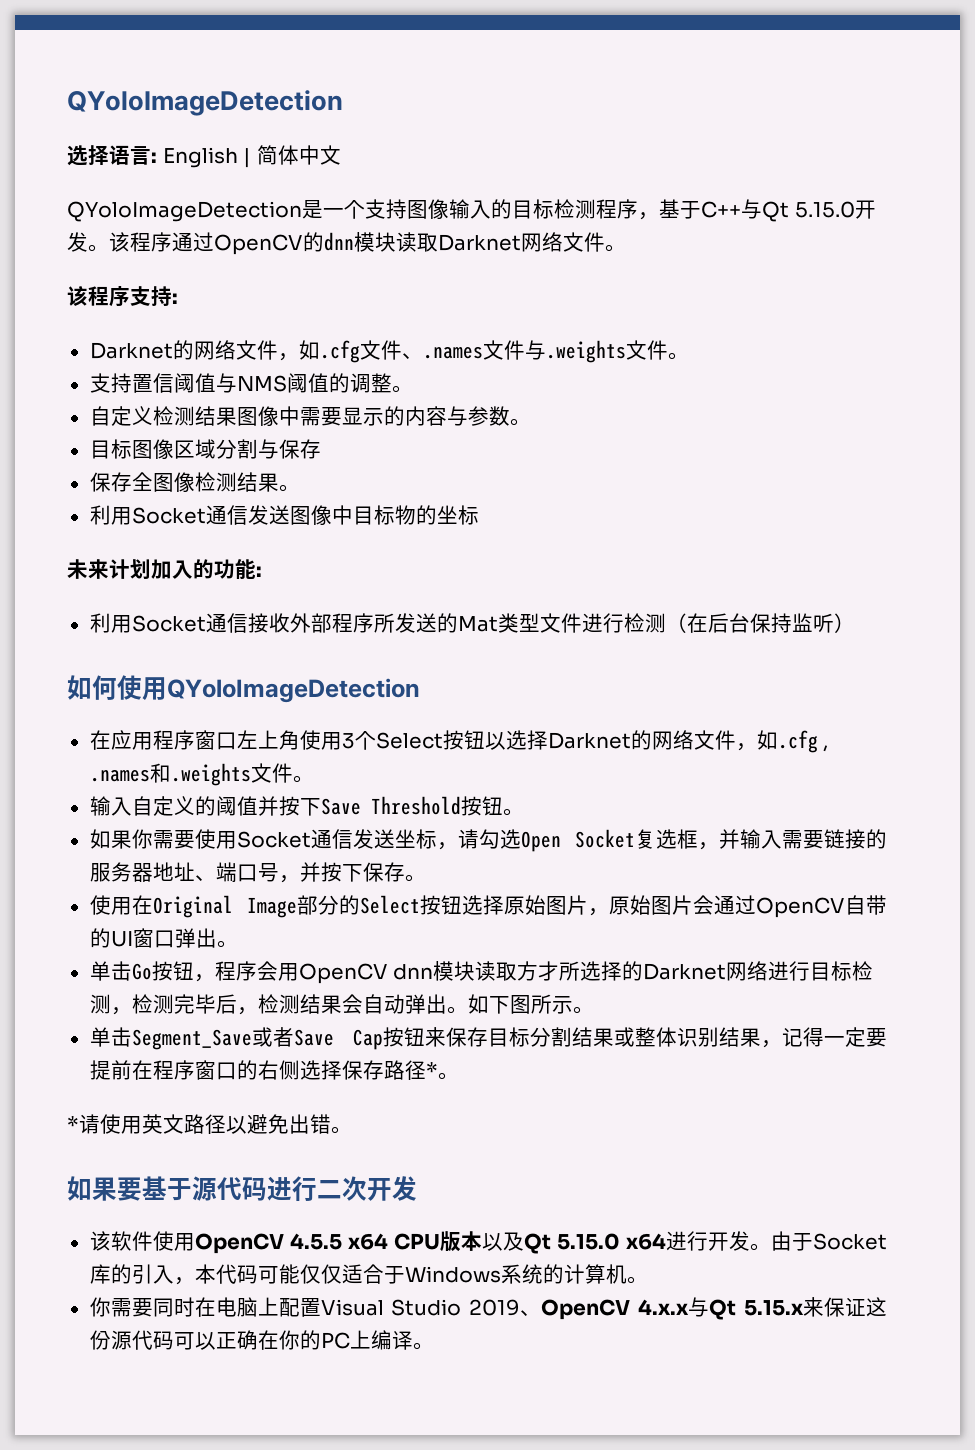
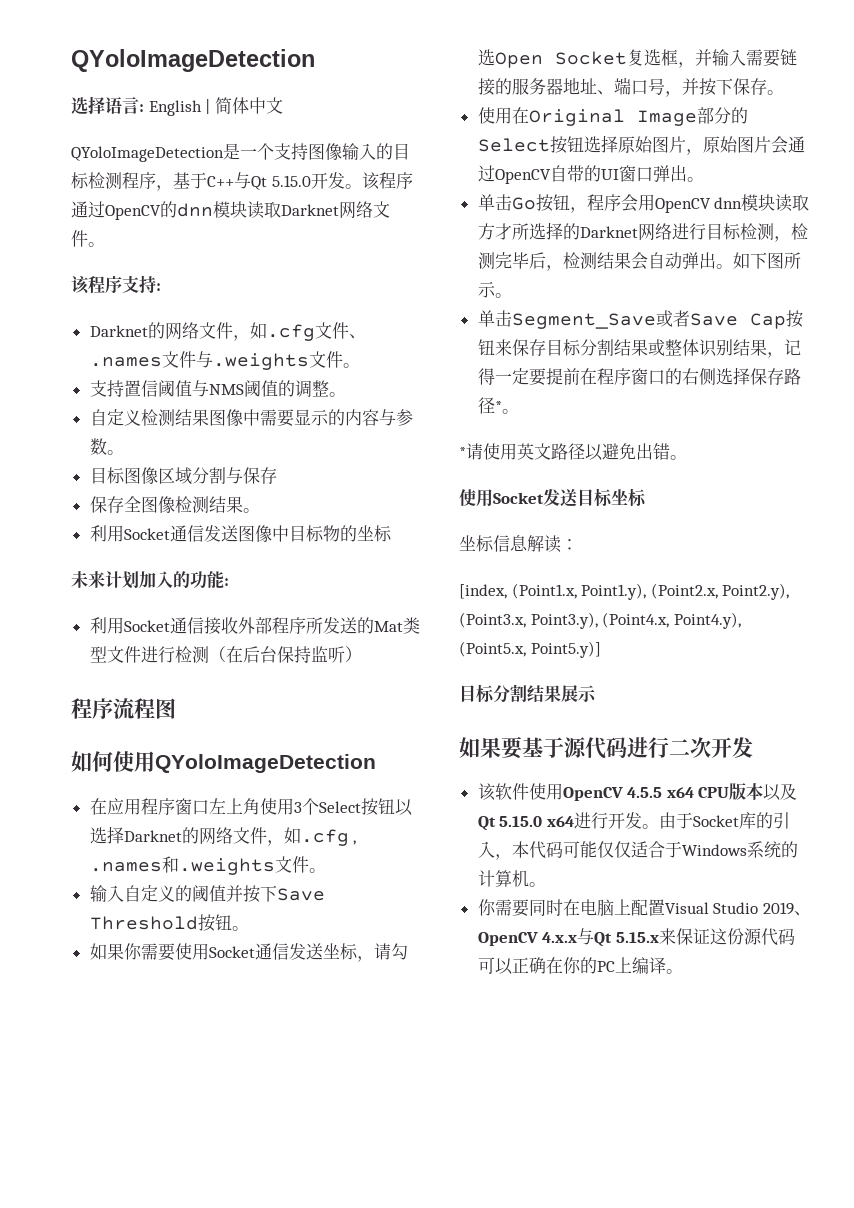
+ 程序流程图
+ 使用Socket发送目标坐标
+ 坐标信息解读：
+ [index, (Point1.x, Point1.y), (Point2.x, Point2.y), (Point3.x, Point3.y), (Point4.x, Point4.y), (Point5.x, Point5.y)]
+ 目标分割结果展示

